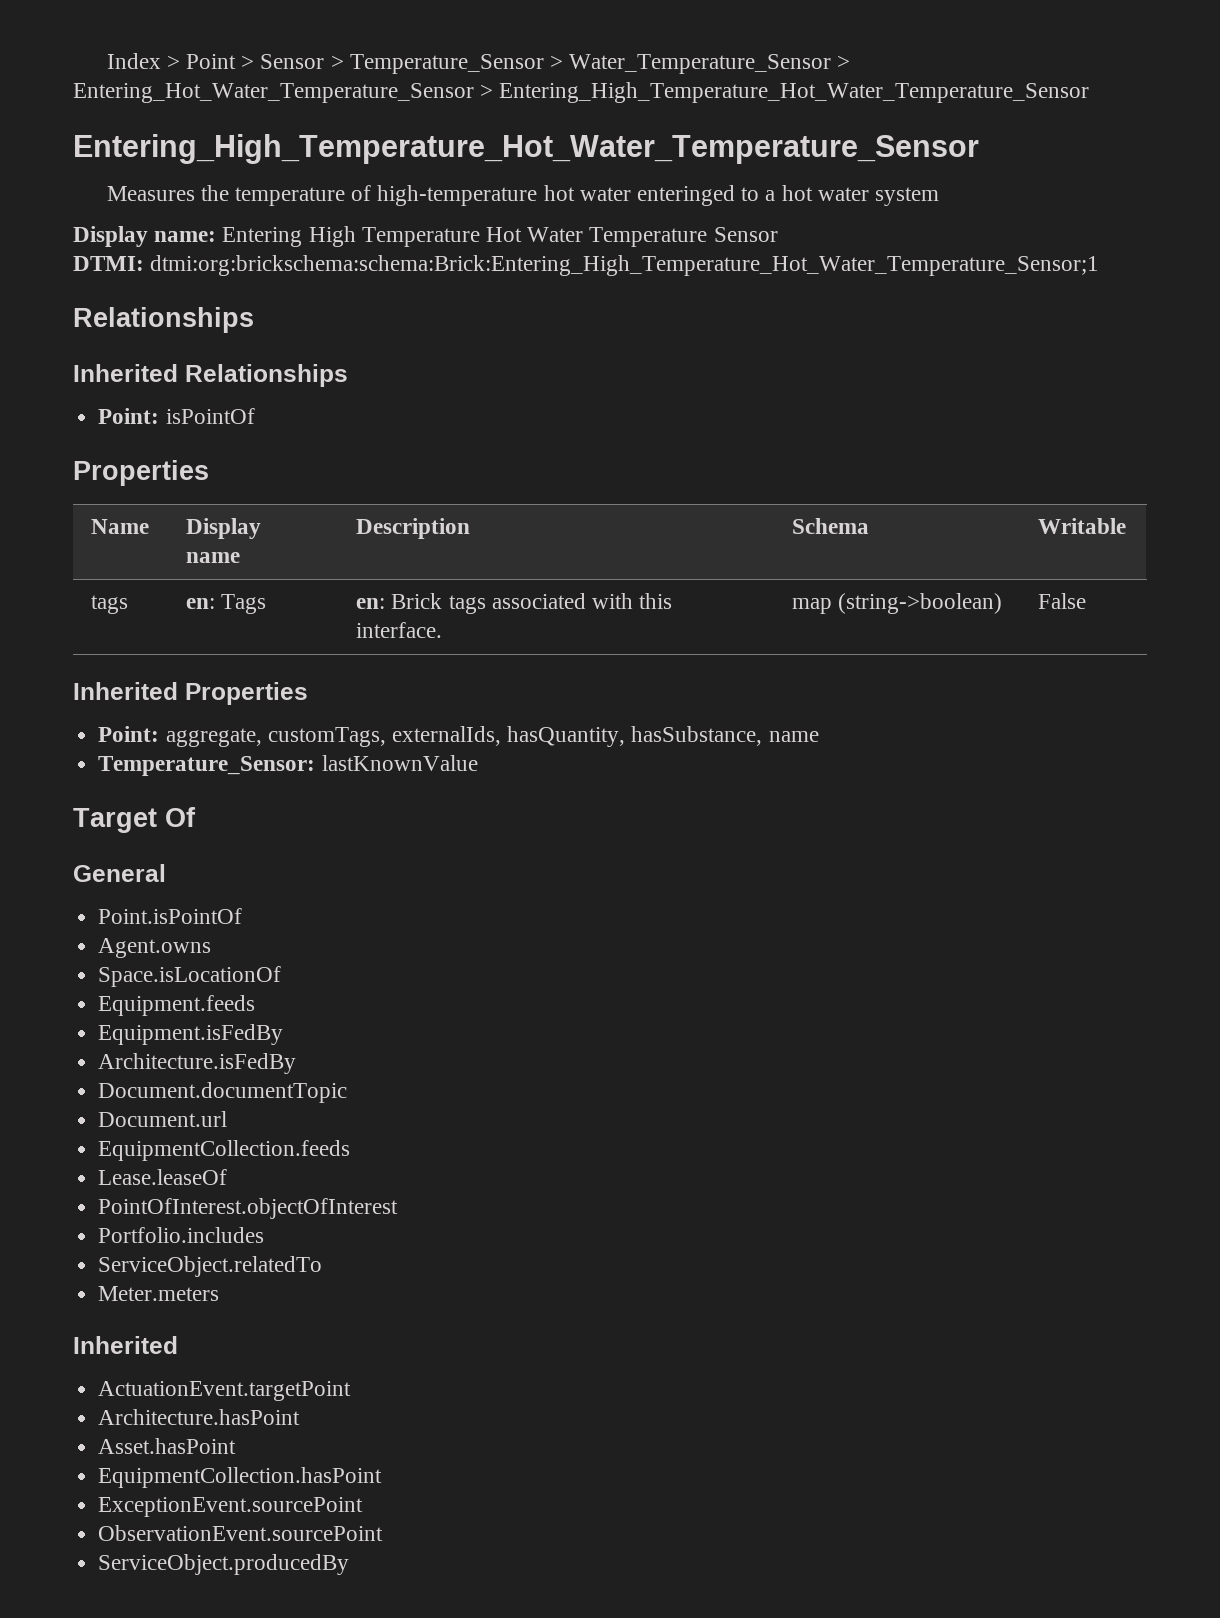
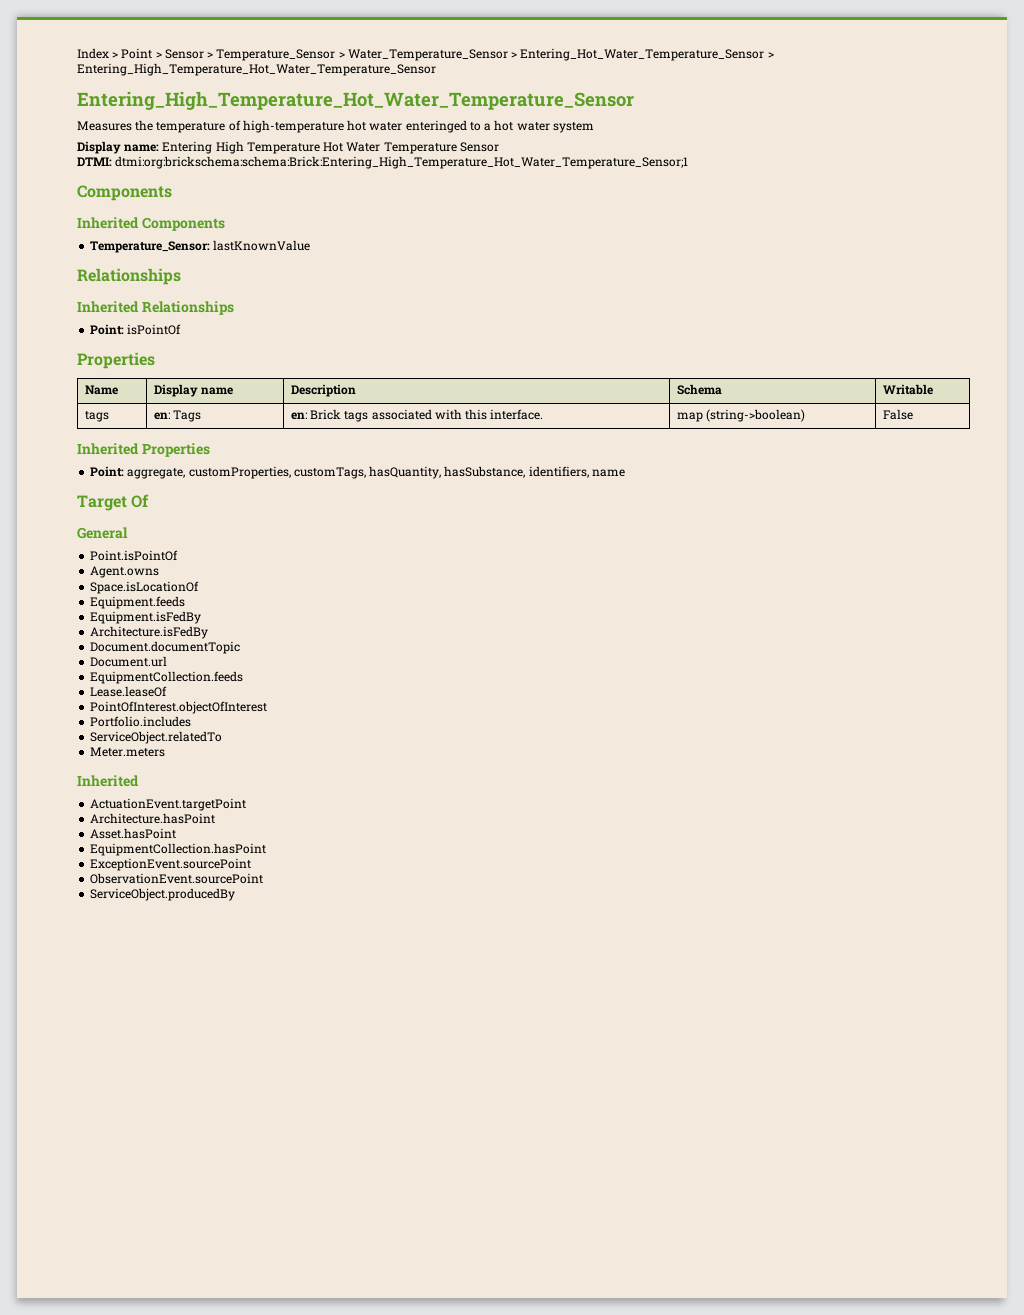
  DTMI: dtmi:org:brickschema:schema:Brick:Entering_High_Temperature_Hot_Water_Temperature_Sensor;1
+ Components
+ Inherited Components
+ Temperature_Sensor: lastKnownValue
- Point: aggregate, customTags, externalIds, hasQuantity, hasSubstance, name
- Temperature_Sensor: lastKnownValue
+ Point: aggregate, customProperties, customTags, hasQuantity, hasSubstance, identifiers, name

